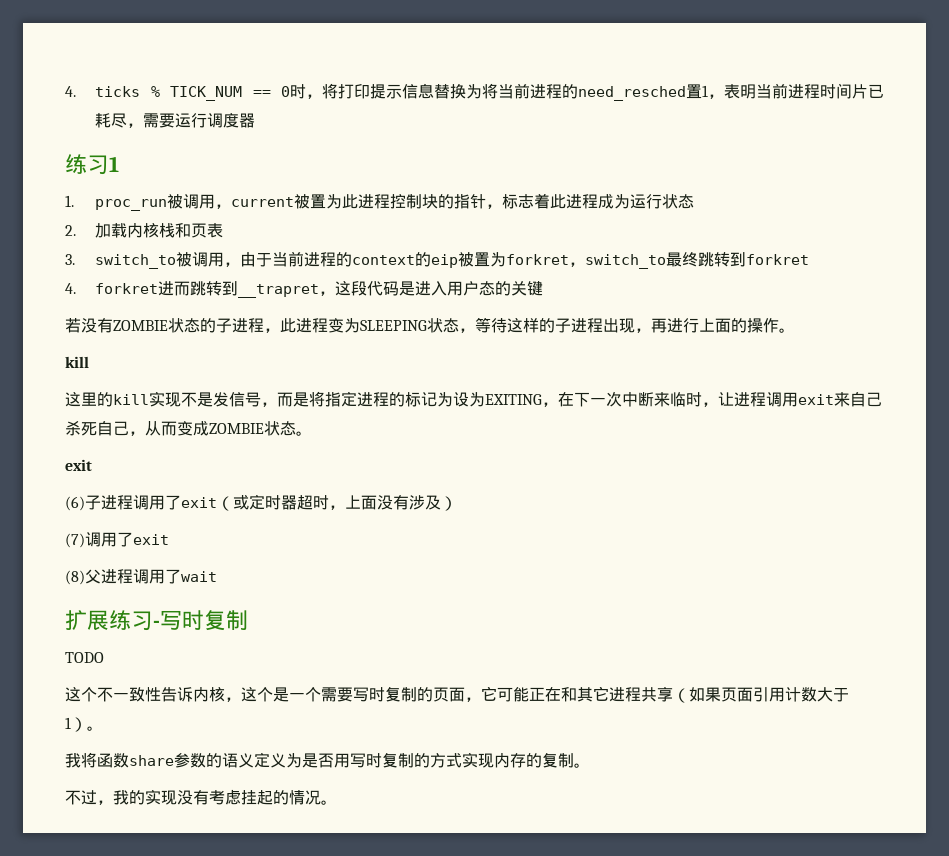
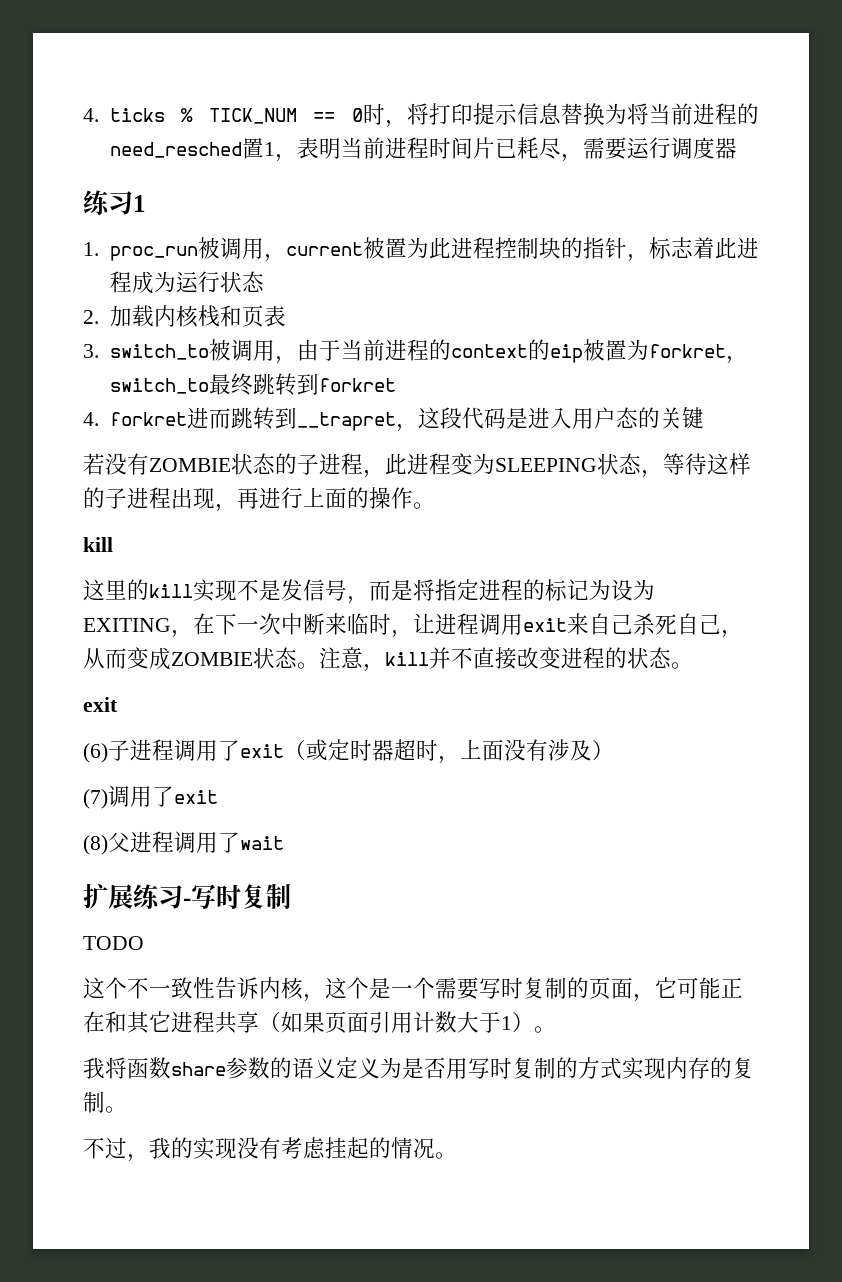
+ 注意，kill并不直接改变进程的状态。

